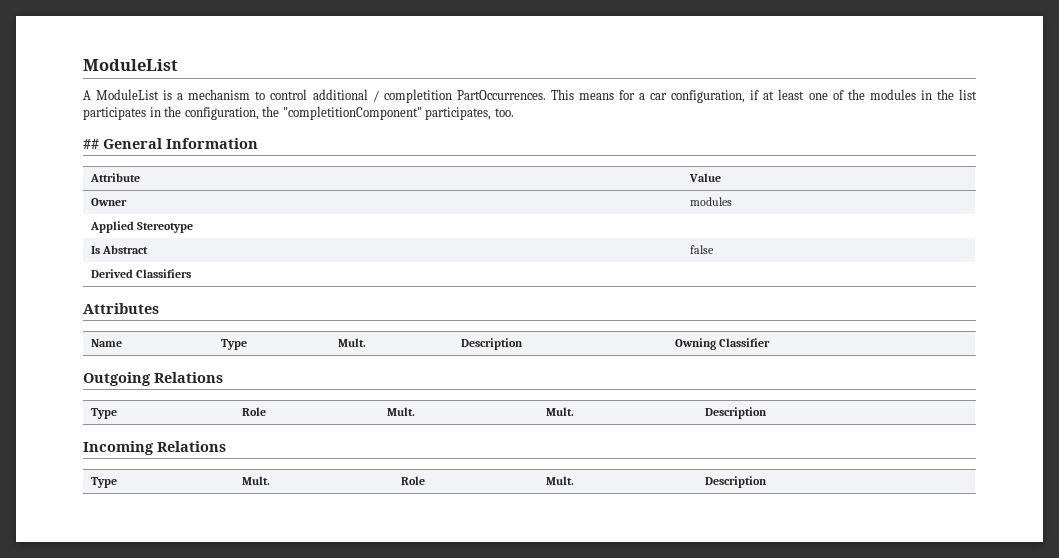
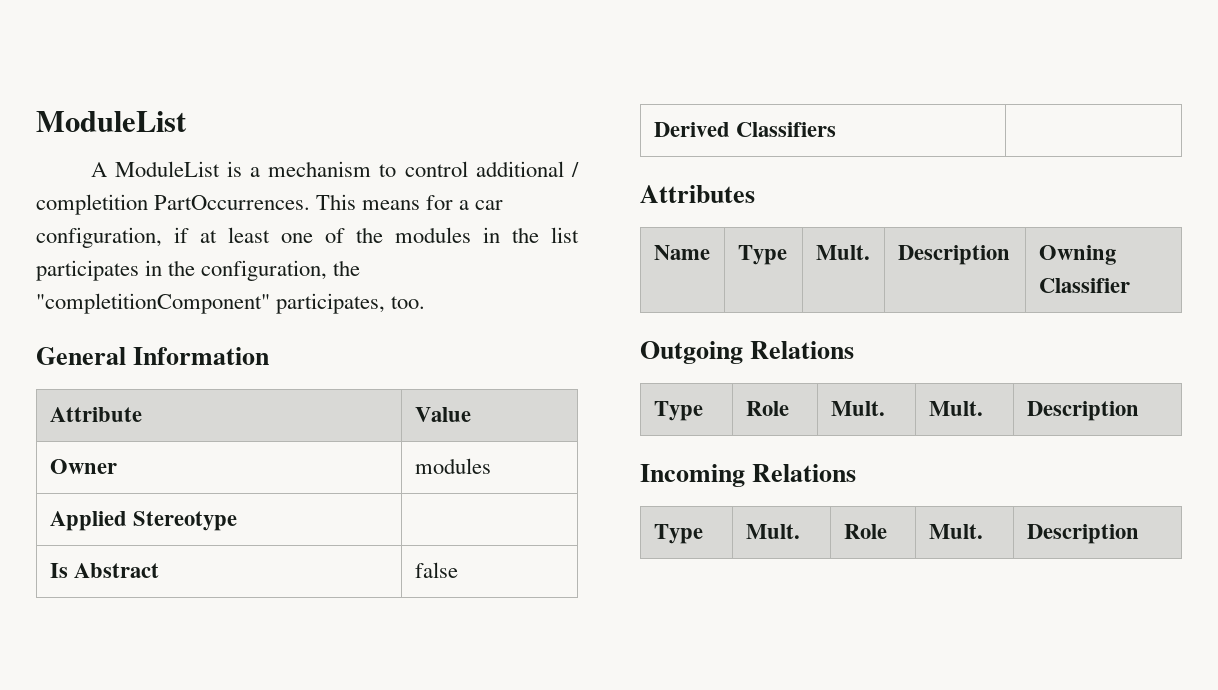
- ## General Information
+ General Information

